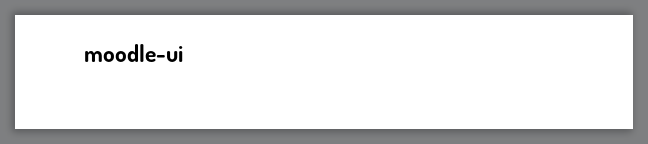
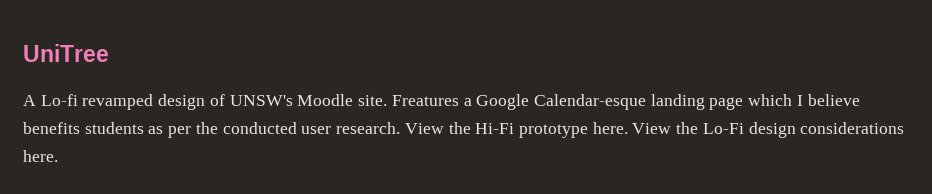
- moodle-ui
+ UniTree
+ A Lo-fi revamped design of UNSW's Moodle site. Freatures a Google Calendar-esque landing page which I believe benefits students as per the conducted user research. View the Hi-Fi prototype here. View the Lo-Fi design considerations here.

